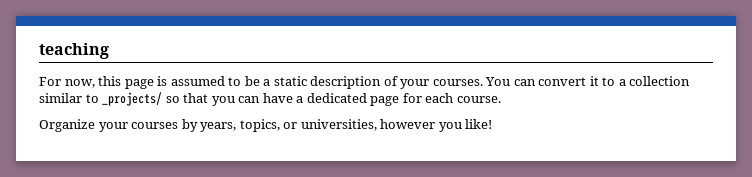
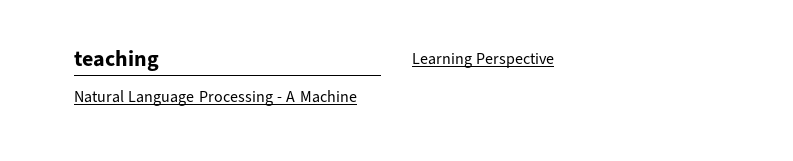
- For now, this page is assumed to be a static description of your courses. You can convert it to a collection similar to _projects/ so that you can have a dedicated page for each course.
- Organize your courses by years, topics, or universities, however you like!
+ Natural Language Processing - A Machine Learning Perspective

